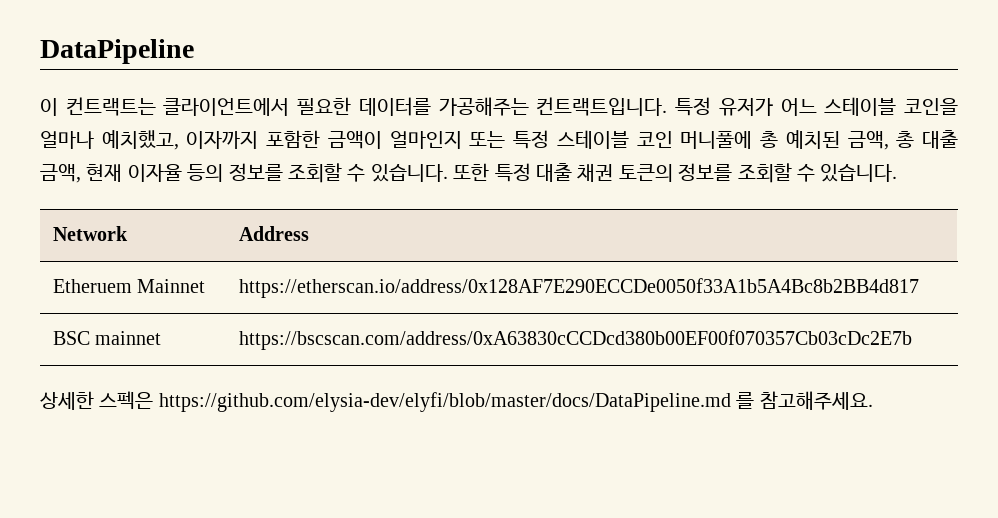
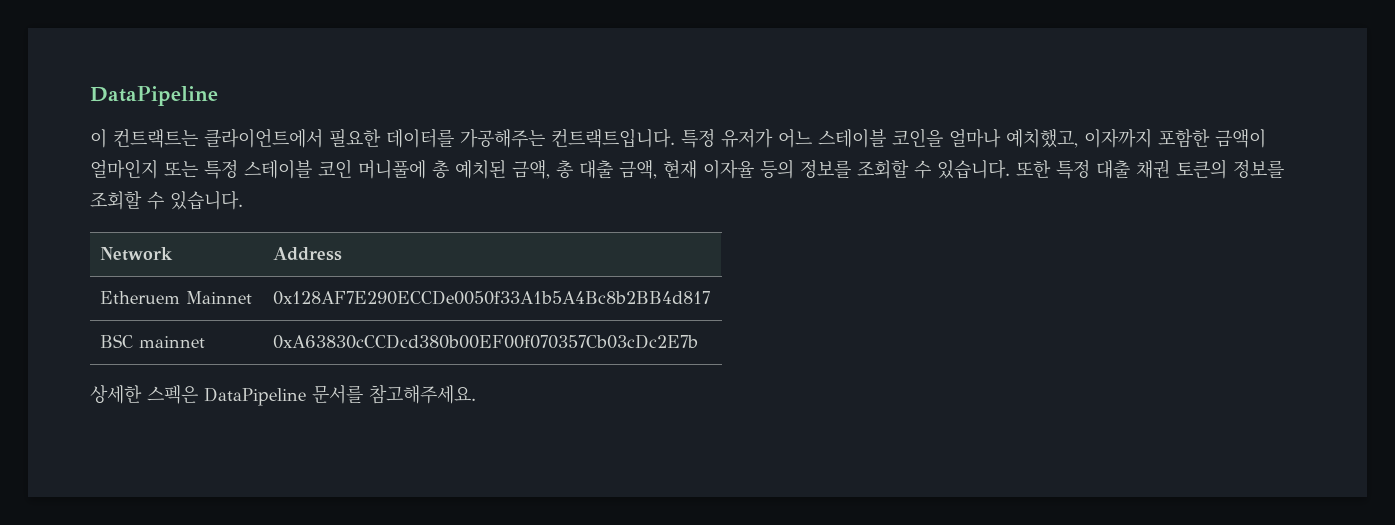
- Etheruem Mainnet | https://etherscan.io/address/0x128AF7E290ECCDe0050f33A1b5A4Bc8b2BB4d817
+ Etheruem Mainnet | 0x128AF7E290ECCDe0050f33A1b5A4Bc8b2BB4d817
- BSC mainnet | https://bscscan.com/address/0xA63830cCCDcd380b00EF00f070357Cb03cDc2E7b
+ BSC mainnet | 0xA63830cCCDcd380b00EF00f070357Cb03cDc2E7b
- 상세한 스펙은 https://github.com/elysia-dev/elyfi/blob/master/docs/DataPipeline.md 를 참고해주세요.
+ 상세한 스펙은 DataPipeline 문서를 참고해주세요.

